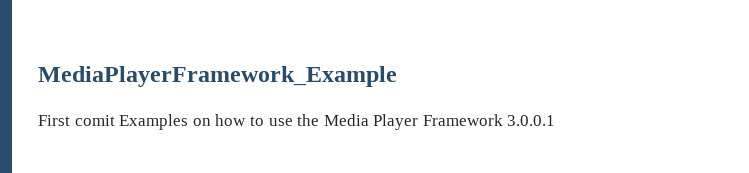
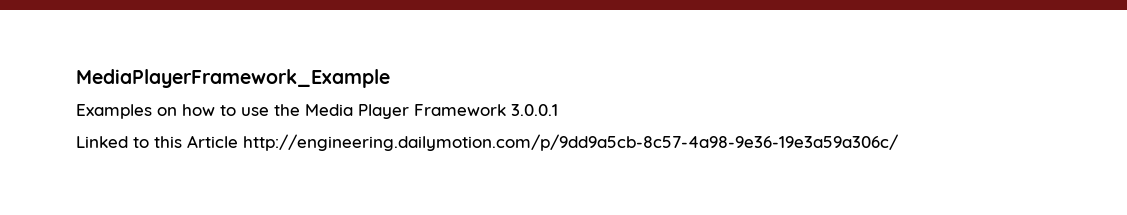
- First comit Examples on how to use the Media Player Framework 3.0.0.1
+ Examples on how to use the Media Player Framework 3.0.0.1
+ Linked to this Article http://engineering.dailymotion.com/p/9dd9a5cb-8c57-4a98-9e36-19e3a59a306c/

